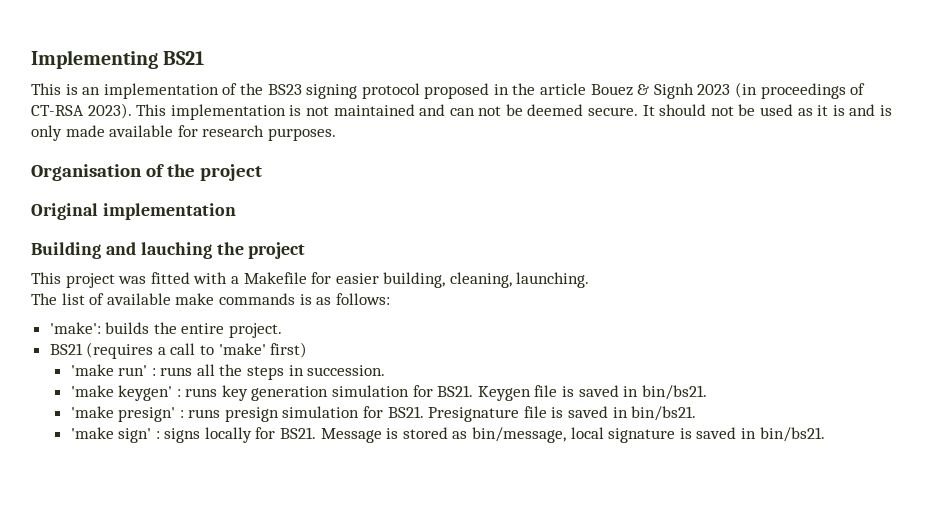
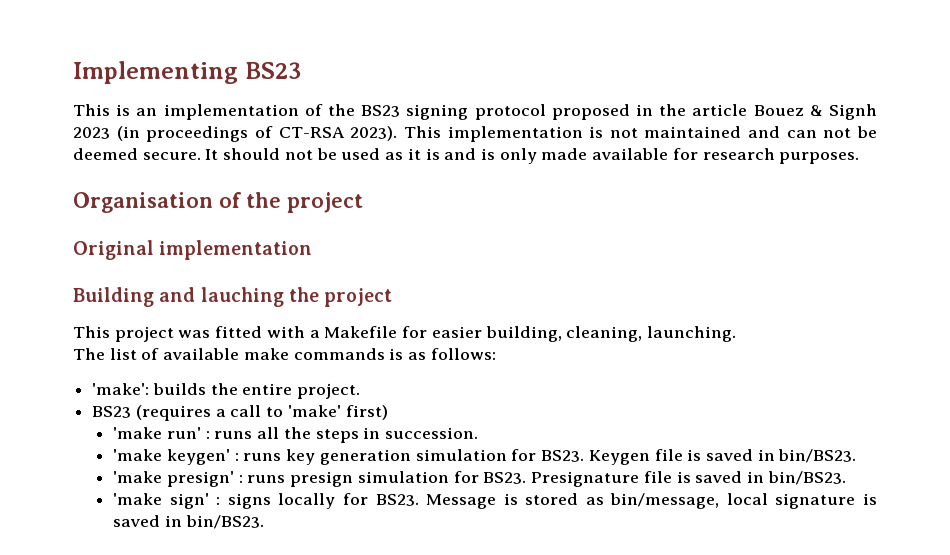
- Implementing BS21
+ Implementing BS23
- BS21 (requires a call to 'make' first)
+ BS23 (requires a call to 'make' first)
- 'make keygen' : runs key generation simulation for BS21.
+ 'make keygen' : runs key generation simulation for BS23.
- Keygen file is saved in bin/bs21.
+ Keygen file is saved in bin/BS23.
- 'make presign' : runs presign simulation for BS21.
+ 'make presign' : runs presign simulation for BS23.
- Presignature file is saved in bin/bs21.
+ Presignature file is saved in bin/BS23.
- 'make sign' : signs locally for BS21.
+ 'make sign' : signs locally for BS23.
- Message is stored as bin/message, local signature is saved in bin/bs21.
+ Message is stored as bin/message, local signature is saved in bin/BS23.

